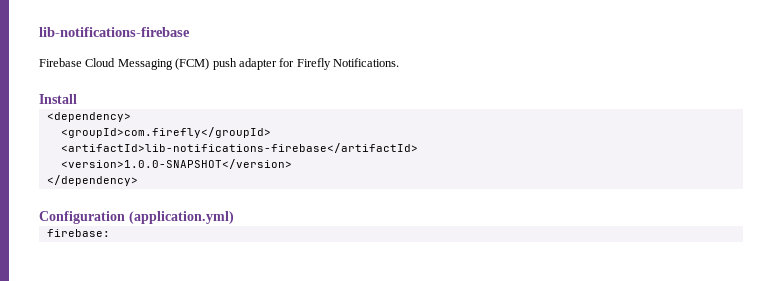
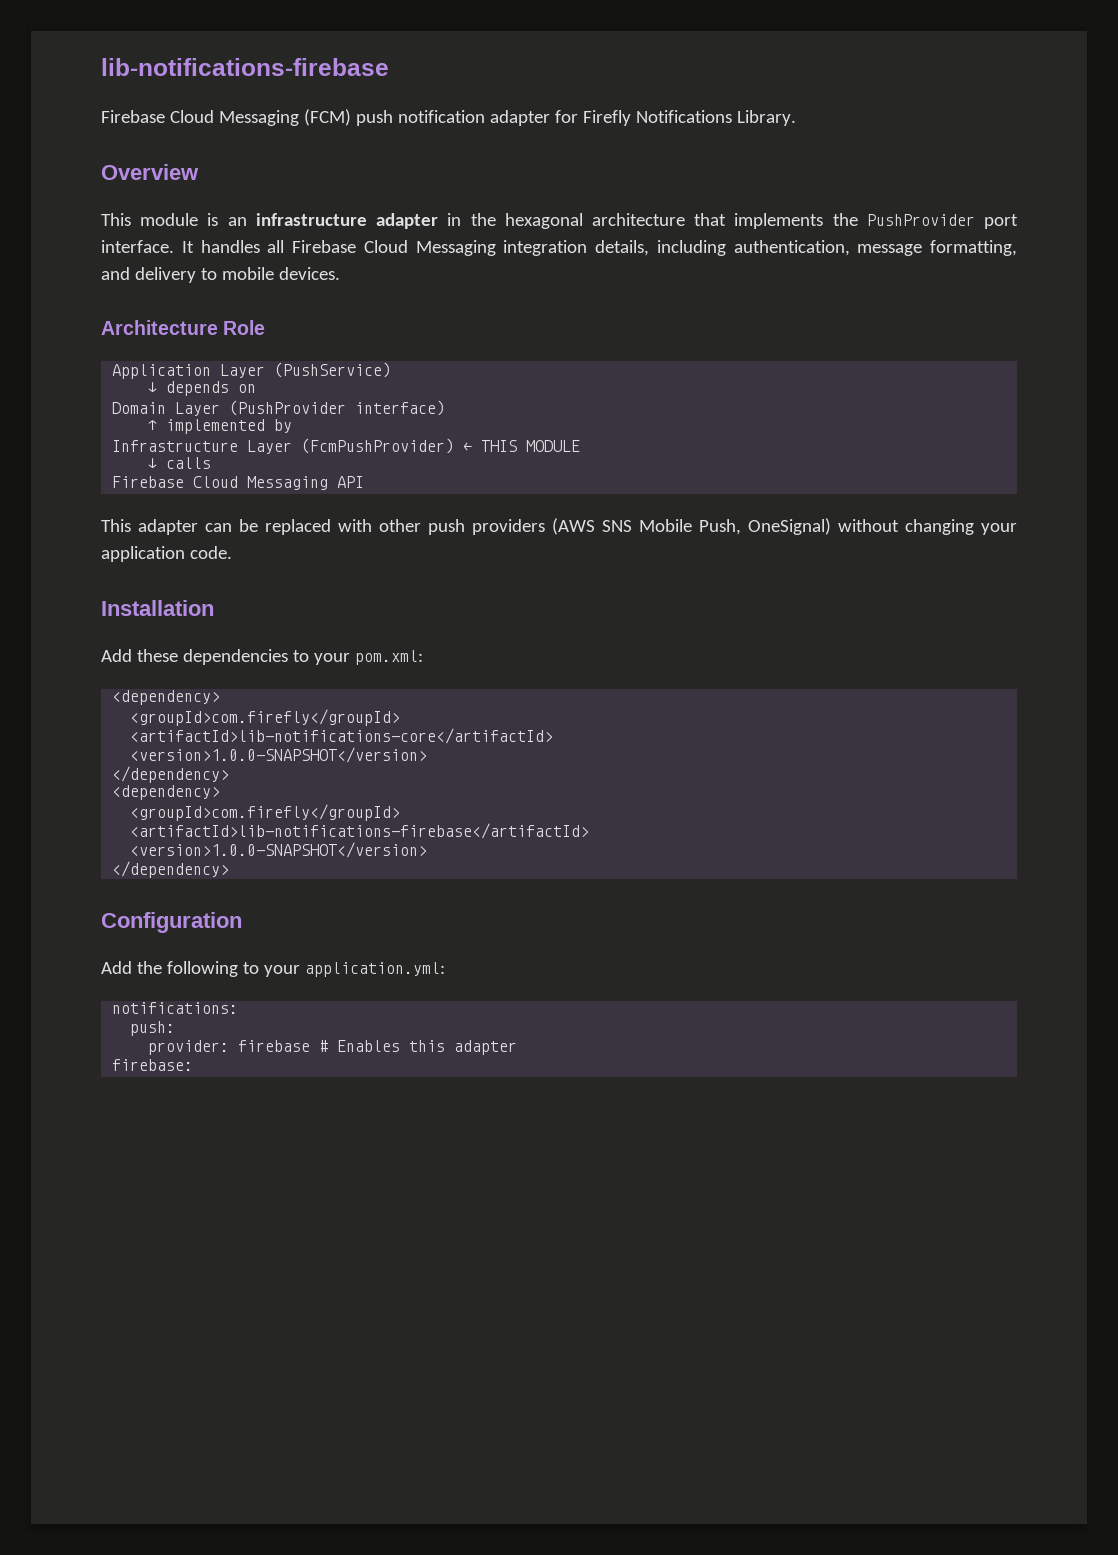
- Firebase Cloud Messaging (FCM) push adapter for Firefly Notifications.
- Install
+ Firebase Cloud Messaging (FCM) push notification adapter for Firefly Notifications Library.
+ Overview
+ This module is an infrastructure adapter in the hexagonal architecture that implements the PushProvider port interface. It handles all Firebase Cloud Messaging integration details, including authentication, message formatting, and delivery to mobile devices.
+ Architecture Role
+ Application Layer (PushService)
+ ↓ depends on
+ Domain Layer (PushProvider interface)
+ ↑ implemented by
+ Infrastructure Layer (FcmPushProvider) ← THIS MODULE
+ ↓ calls
+ Firebase Cloud Messaging API
+ This adapter can be replaced with other push providers (AWS SNS Mobile Push, OneSignal) without changing your application code.
+ Installation
+ Add these dependencies to your pom.xml:
+ <dependency>
+ <groupId>com.firefly</groupId>
+ <artifactId>lib-notifications-core</artifactId>
+ <version>1.0.0-SNAPSHOT</version>
+ </dependency>
- Configuration (application.yml)
+ Configuration
+ Add the following to your application.yml:
+ notifications:
+ push:
+ provider: firebase # Enables this adapter

